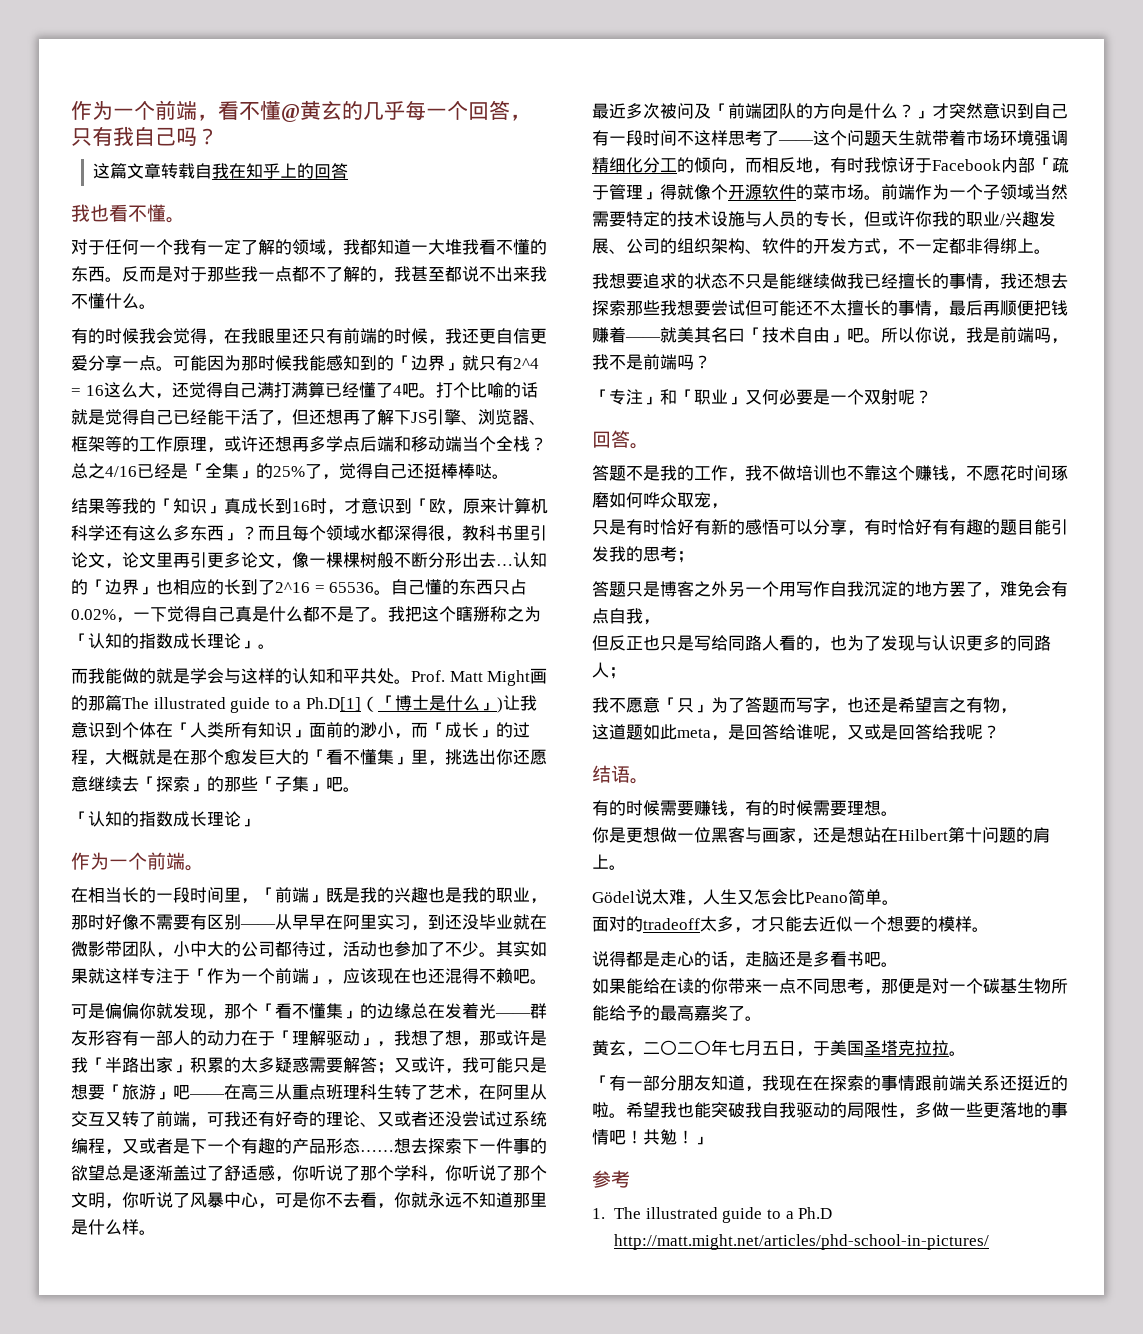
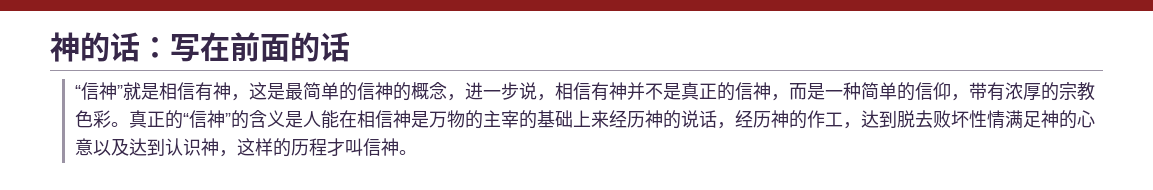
- 作为一个前端，看不懂@黄玄的几乎每一个回答，只有我自己吗？
- 这篇文章转载自我在知乎上的回答
- 我也看不懂。
- 对于任何一个我有一定了解的领域，我都知道一大堆我看不懂的东西。反而是对于那些我一点都不了解的，我甚至都说不出来我不懂什么。
- 有的时候我会觉得，在我眼里还只有前端的时候，我还更自信更爱分享一点。可能因为那时候我能感知到的「边界」就只有2^4 = 16这么大，还觉得自己满打满算已经懂了4吧。打个比喻的话就是觉得自己已经能干活了，但还想再了解下JS引擎、浏览器、框架等的工作原理，或许还想再多学点后端和移动端当个全栈？总之4/16已经是「全集」的25%了，觉得自己还挺棒棒哒。
- 结果等我的「知识」真成长到16时，才意识到「欧，原来计算机科学还有这么多东西」？而且每个领域水都深得很，教科书里引论文，论文里再引更多论文，像一棵棵树般不断分形出去…认知的「边界」也相应的长到了2^16 = 65536。自己懂的东西只占0.02%，一下觉得自己真是什么都不是了。我把这个瞎掰称之为「认知的指数成长理论」。
- 而我能做的就是学会与这样的认知和平共处。Prof. Matt Might画的那篇The illustrated guide to a Ph.D[1]（「博士是什么」)让我意识到个体在「人类所有知识」面前的渺小，而「成长」的过程，大概就是在那个愈发巨大的「看不懂集」里，挑选出你还愿意继续去「探索」的那些「子集」吧。
- 「认知的指数成长理论」
- 作为一个前端。
- 在相当长的一段时间里，「前端」既是我的兴趣也是我的职业，那时好像不需要有区别——从早早在阿里实习，到还没毕业就在微影带团队，小中大的公司都待过，活动也参加了不少。其实如果就这样专注于「作为一个前端」，应该现在也还混得不赖吧。
- 可是偏偏你就发现，那个「看不懂集」的边缘总在发着光——群友形容有一部人的动力在于「理解驱动」，我想了想，那或许是我「半路出家」积累的太多疑惑需要解答；又或许，我可能只是想要「旅游」吧——在高三从重点班理科生转了艺术，在阿里从交互又转了前端，可我还有好奇的理论、又或者还没尝试过系统编程，又或者是下一个有趣的产品形态……想去探索下一件事的欲望总是逐渐盖过了舒适感，你听说了那个学科，你听说了那个文明，你听说了风暴中心，可是你不去看，你就永远不知道那里是什么样。
- 最近多次被问及「前端团队的方向是什么？」才突然意识到自己有一段时间不这样思考了——这个问题天生就带着市场环境强调精细化分工的倾向，而相反地，有时我惊讶于Facebook内部「疏于管理」得就像个开源软件的菜市场。前端作为一个子领域当然需要特定的技术设施与人员的专长，但或许你我的职业/兴趣发展、公司的组织架构、软件的开发方式，不一定都非得绑上。
- 我想要追求的状态不只是能继续做我已经擅长的事情，我还想去探索那些我想要尝试但可能还不太擅长的事情，最后再顺便把钱赚着——就美其名曰「技术自由」吧。所以你说，我是前端吗，我不是前端吗？
- 「专注」和「职业」又何必要是一个双射呢？
- 回答。
- 答题不是我的工作，我不做培训也不靠这个赚钱，不愿花时间琢磨如何哗众取宠，
- 只是有时恰好有新的感悟可以分享，有时恰好有有趣的题目能引发我的思考；
- 答题只是博客之外另一个用写作自我沉淀的地方罢了，难免会有点自我，
- 但反正也只是写给同路人看的，也为了发现与认识更多的同路人；
- 我不愿意「只」为了答题而写字，也还是希望言之有物，
- 这道题如此meta，是回答给谁呢，又或是回答给我呢？
- 结语。
- 有的时候需要赚钱，有的时候需要理想。
- 你是更想做一位黑客与画家，还是想站在Hilbert第十问题的肩上。
- Gödel说太难，人生又怎会比Peano简单。
- 面对的tradeoff太多，才只能去近似一个想要的模样。
- 说得都是走心的话，走脑还是多看书吧。
- 如果能给在读的你带来一点不同思考，那便是对一个碳基生物所能给予的最高嘉奖了。
- 黄玄，二〇二〇年七月五日，于美国圣塔克拉拉。
- 「有一部分朋友知道，我现在在探索的事情跟前端关系还挺近的啦。希望我也能突破我自我驱动的局限性，多做一些更落地的事情吧！共勉！」
- 参考
- 1. The illustrated guide to a Ph.D http://matt.might.net/articles/phd-school-in-pictures/
+ 神的话：写在前面的话
+ “信神”就是相信有神，这是最简单的信神的概念，进一步说，相信有神并不是真正的信神，而是一种简单的信仰，带有浓厚的宗教色彩。真正的“信神”的含义是人能在相信神是万物的主宰的基础上来经历神的说话，经历神的作工，达到脱去败坏性情满足神的心意以及达到认识神，这样的历程才叫信神。

